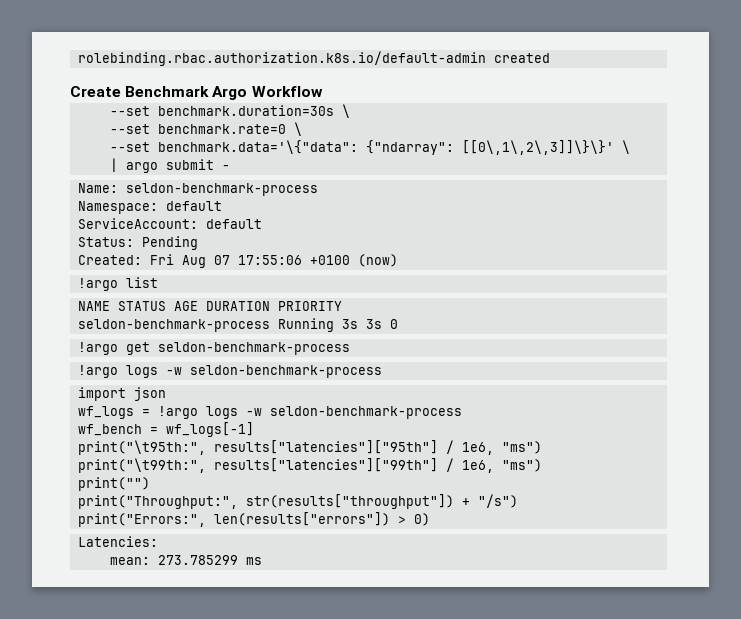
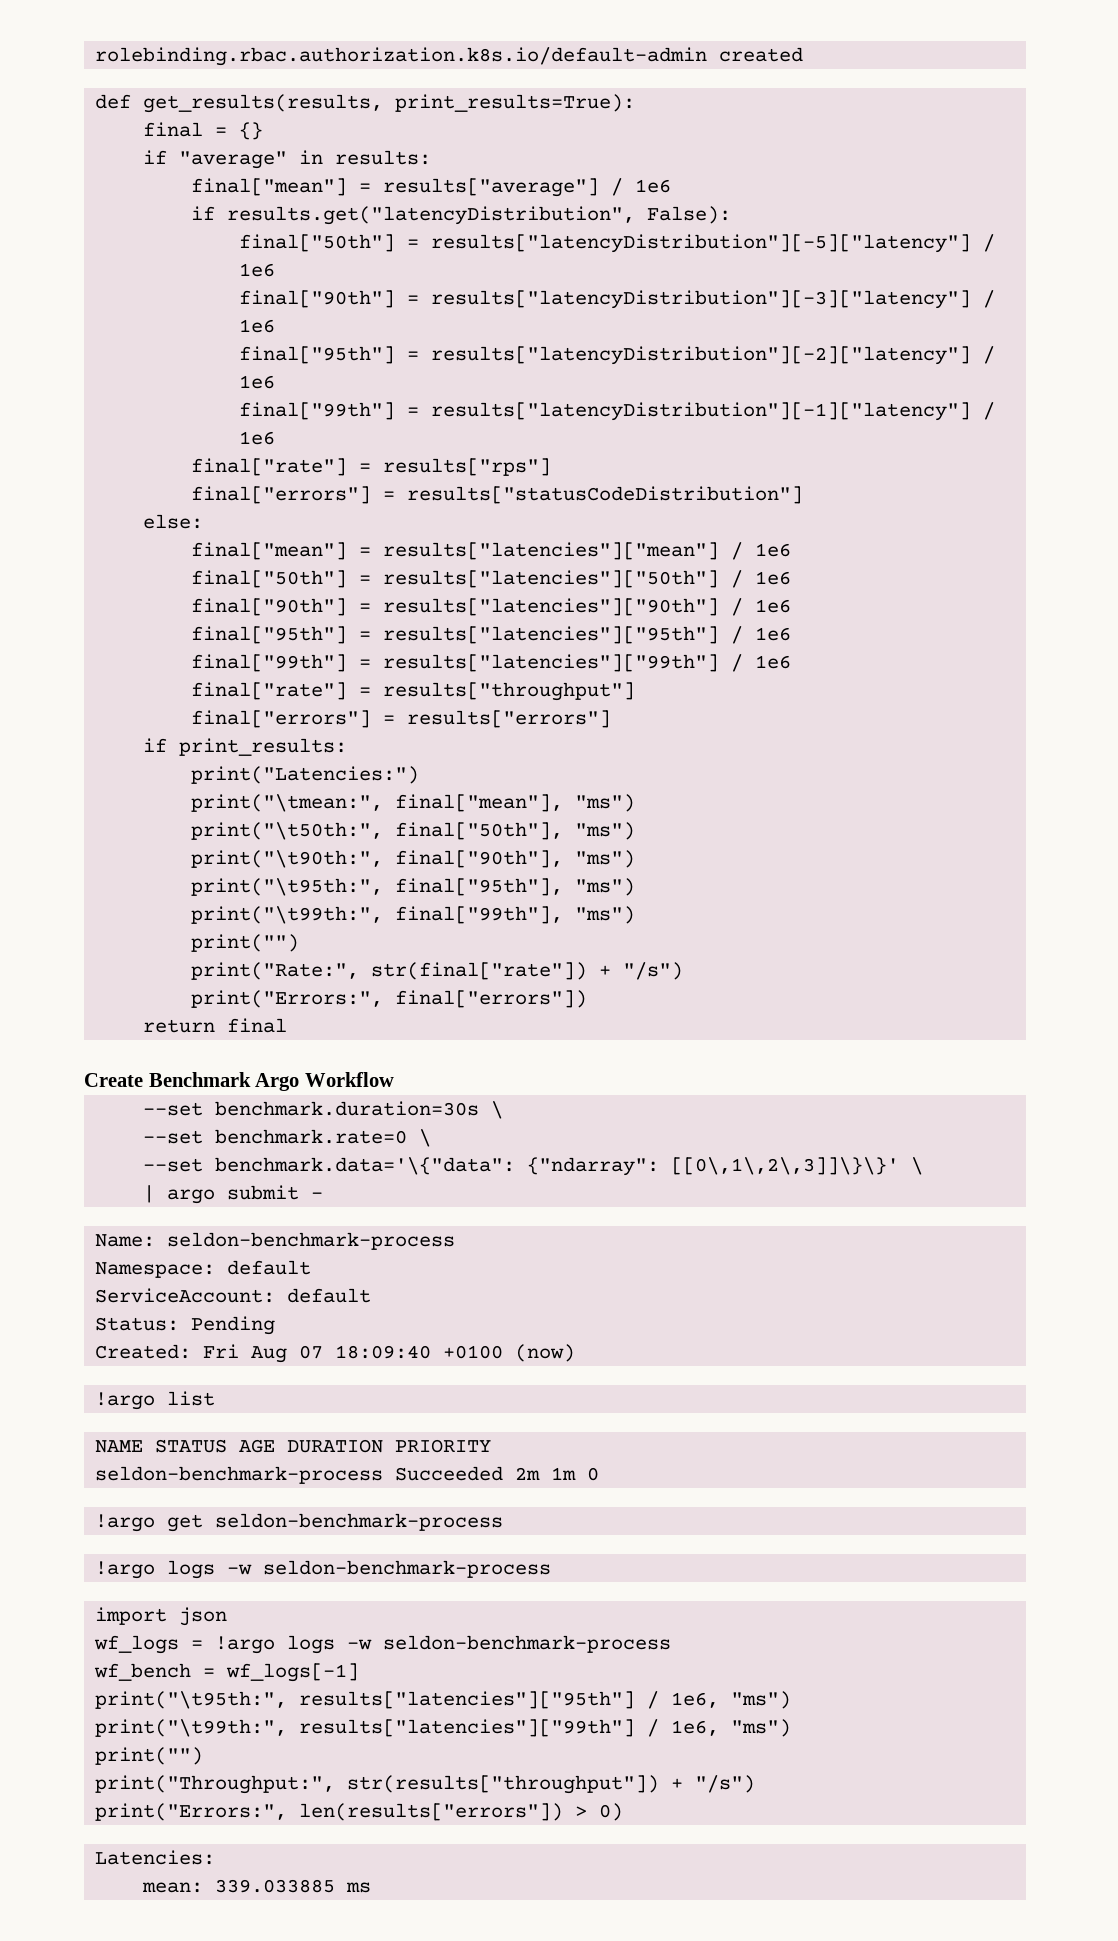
+ def get_results(results, print_results=True):
+ final = {}
+ if "average" in results:
+ final["mean"] = results["average"] / 1e6
+ if results.get("latencyDistribution", False):
+ final["50th"] = results["latencyDistribution"][-5]["latency"] / 1e6
+ final["90th"] = results["latencyDistribution"][-3]["latency"] / 1e6
+ final["95th"] = results["latencyDistribution"][-2]["latency"] / 1e6
+ final["99th"] = results["latencyDistribution"][-1]["latency"] / 1e6
+ final["rate"] = results["rps"]
+ final["errors"] = results["statusCodeDistribution"]
+ else:
+ final["mean"] = results["latencies"]["mean"] / 1e6
+ final["50th"] = results["latencies"]["50th"] / 1e6
+ final["90th"] = results["latencies"]["90th"] / 1e6
+ final["95th"] = results["latencies"]["95th"] / 1e6
+ final["99th"] = results["latencies"]["99th"] / 1e6
+ final["rate"] = results["throughput"]
+ final["errors"] = results["errors"]
+ if print_results:
+ print("Latencies:")
+ print("\tmean:", final["mean"], "ms")
+ print("\t50th:", final["50th"], "ms")
+ print("\t90th:", final["90th"], "ms")
+ print("\t95th:", final["95th"], "ms")
+ print("\t99th:", final["99th"], "ms")
+ print("")
+ print("Rate:", str(final["rate"]) + "/s")
+ print("Errors:", final["errors"])
+ return final
- Created: Fri Aug 07 17:55:06 +0100 (now)
+ Created: Fri Aug 07 18:09:40 +0100 (now)
- seldon-benchmark-process Running 3s 3s 0
+ seldon-benchmark-process Succeeded 2m 1m 0
- mean: 273.785299 ms
+ mean: 339.033885 ms

